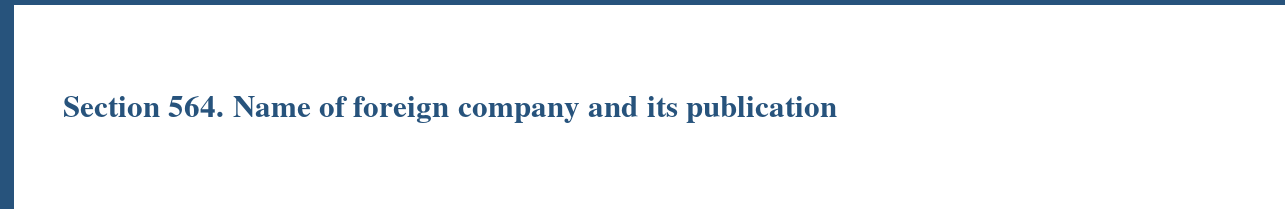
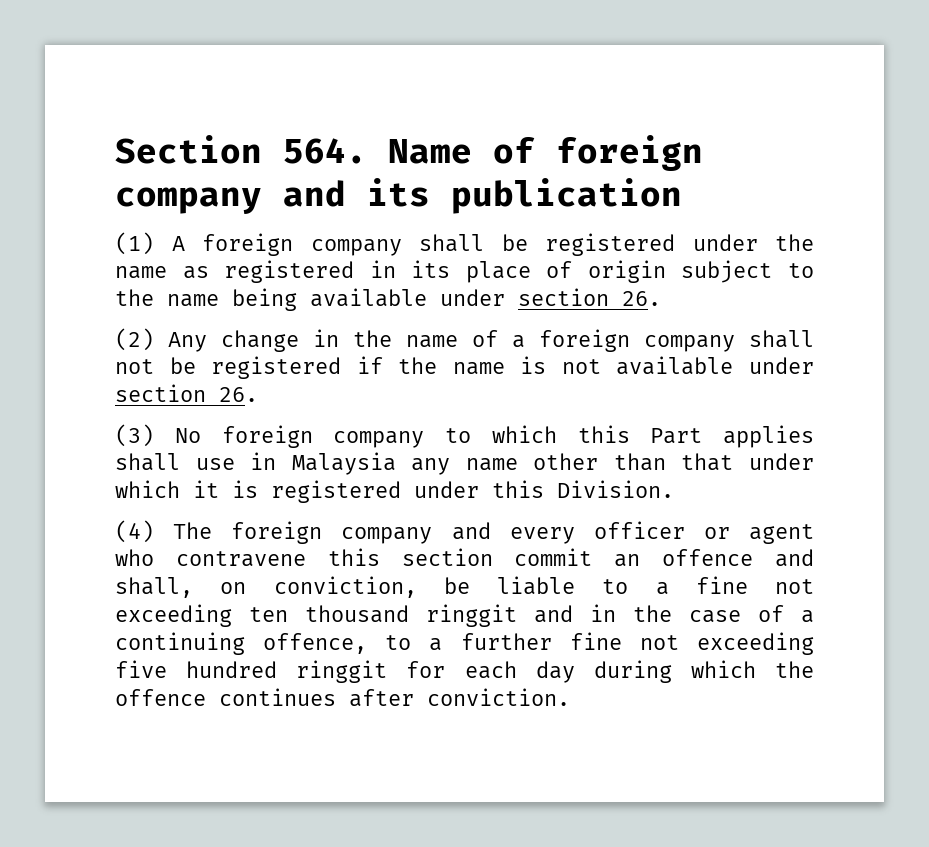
+ (1) A foreign company shall be registered under the name as registered in its place of origin subject to the name being available under section 26.
+ (2) Any change in the name of a foreign company shall not be registered if the name is not available under section 26.
+ (3) No foreign company to which this Part applies shall use in Malaysia any name other than that under which it is registered under this Division.
+ (4) The foreign company and every officer or agent who contravene this section commit an offence and shall, on conviction, be liable to a fine not exceeding ten thousand ringgit and in the case of a continuing offence, to a further fine not exceeding five hundred ringgit for each day during which the offence continues after conviction.

